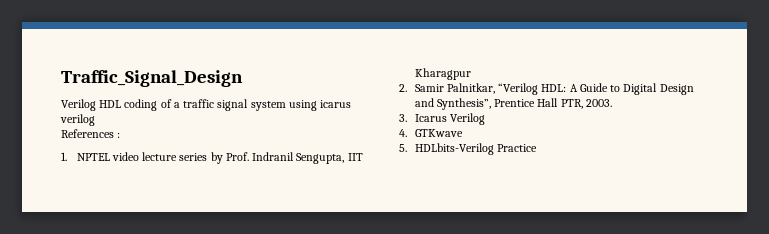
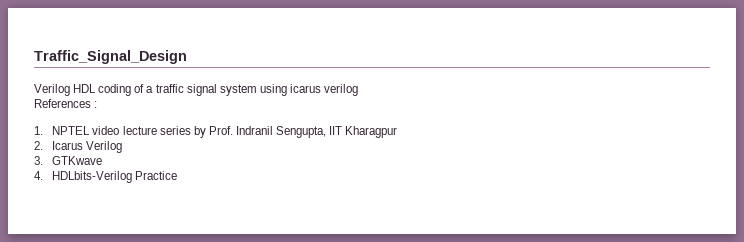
- 2. Samir Palnitkar, “Verilog HDL: A Guide to Digital Design and Synthesis”, Prentice Hall PTR, 2003.
- 3. Icarus Verilog
+ 2. Icarus Verilog
- 4. GTKwave
+ 3. GTKwave
- 5. HDLbits-Verilog Practice
+ 4. HDLbits-Verilog Practice

